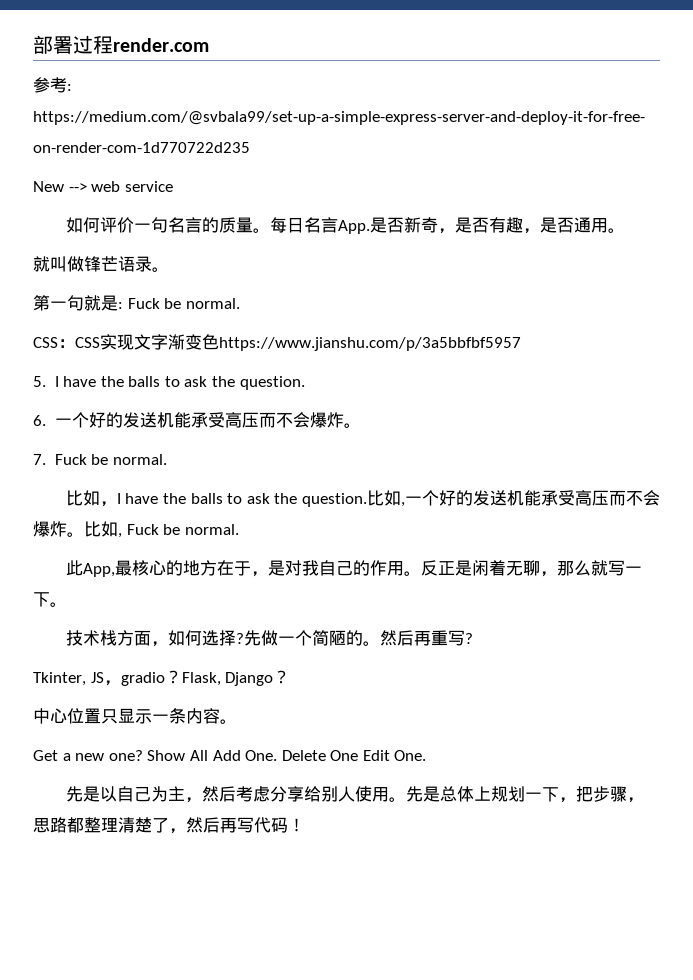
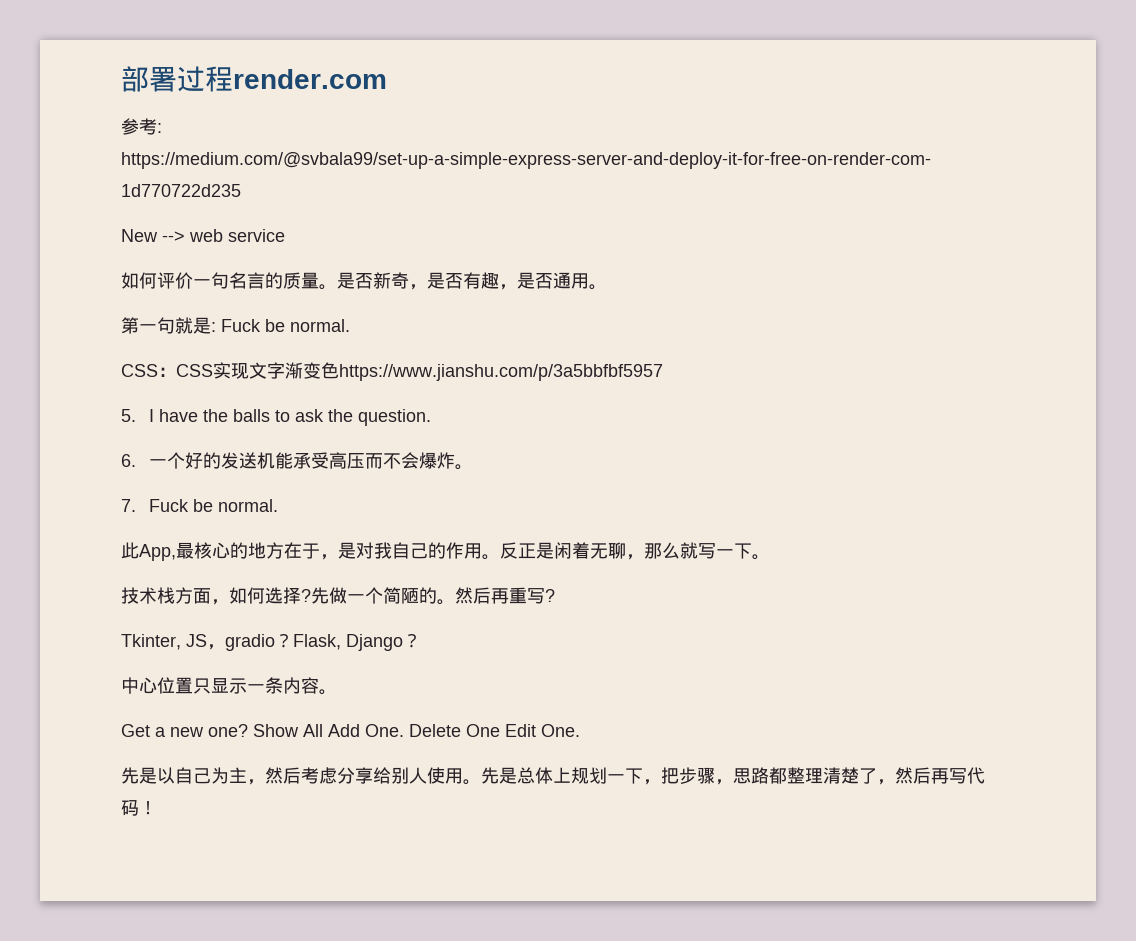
- 每日名言App.是否新奇，是否有趣，是否通用。
+ 是否新奇，是否有趣，是否通用。
- 就叫做锋芒语录。
- 比如，I have the balls to ask the question.比如,一个好的发送机能承受高压而不会爆炸。比如, Fuck be normal.

